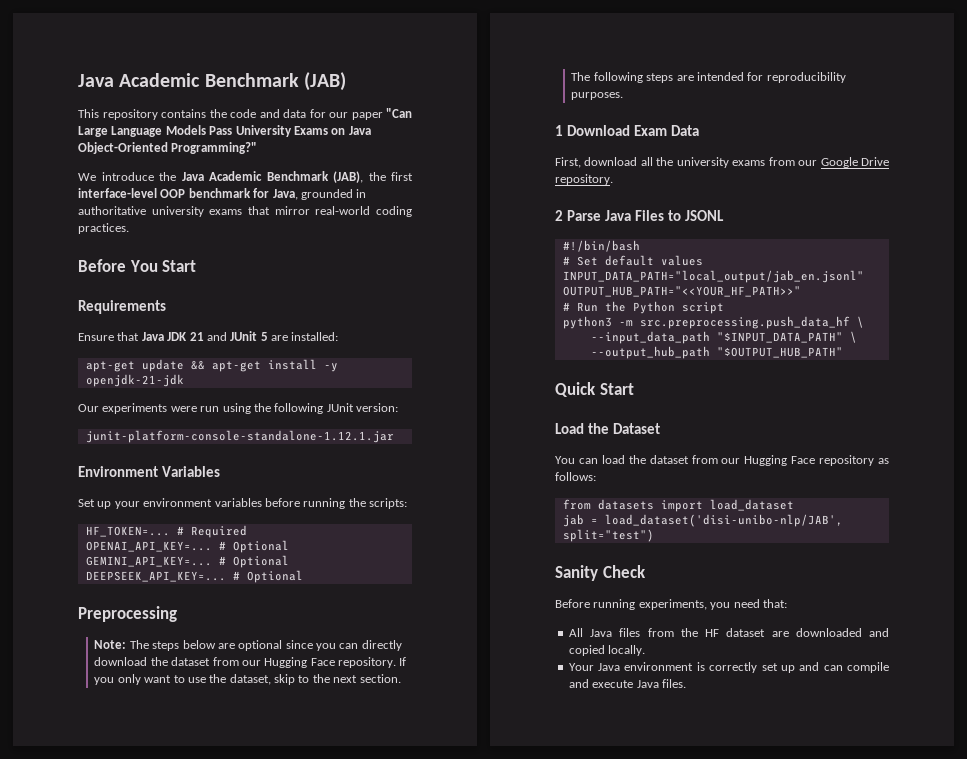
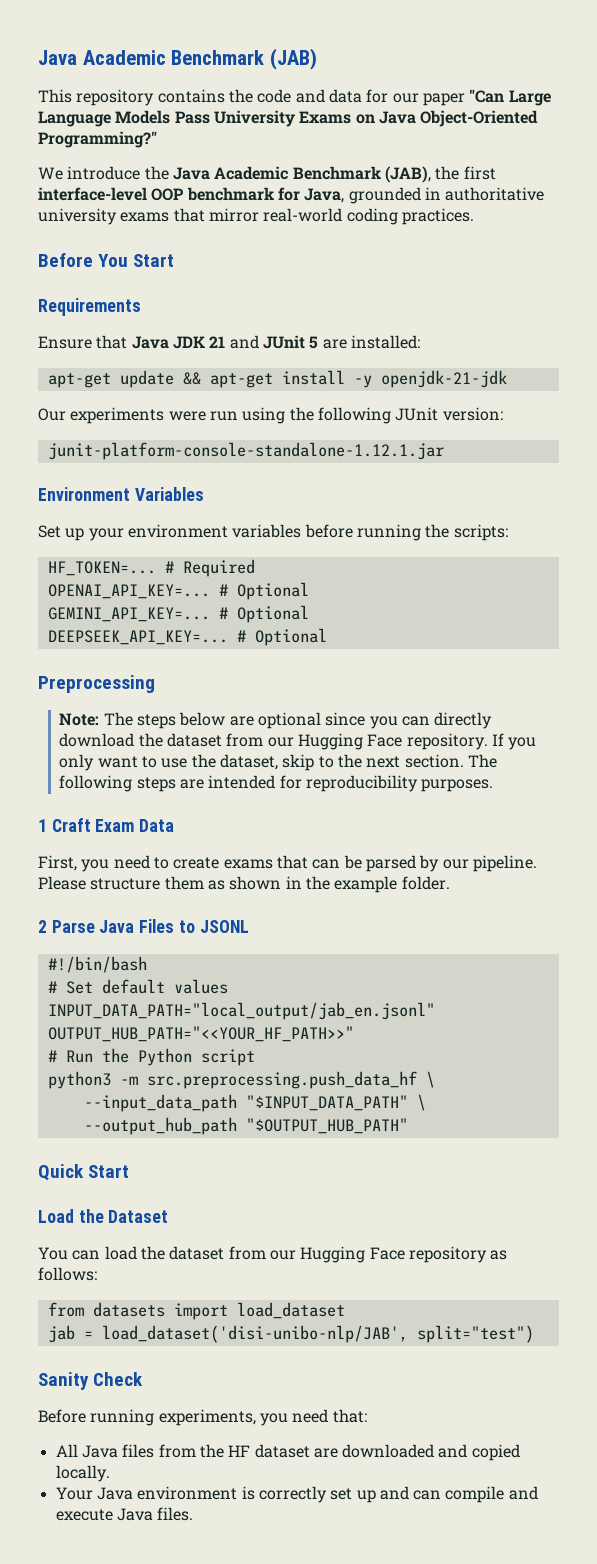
- 1 Download Exam Data
+ 1 Craft Exam Data
- First, download all the university exams from our Google Drive repository.
+ First, you need to create exams that can be parsed by our pipeline. Please structure them as shown in the example folder.

